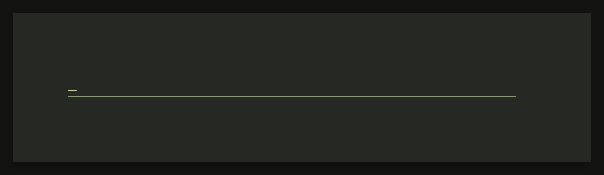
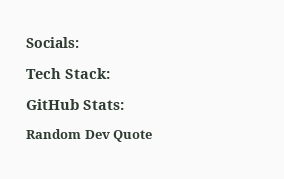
- _
+ Socials:
+ Tech Stack:
+ GitHub Stats:
+ Random Dev Quote

